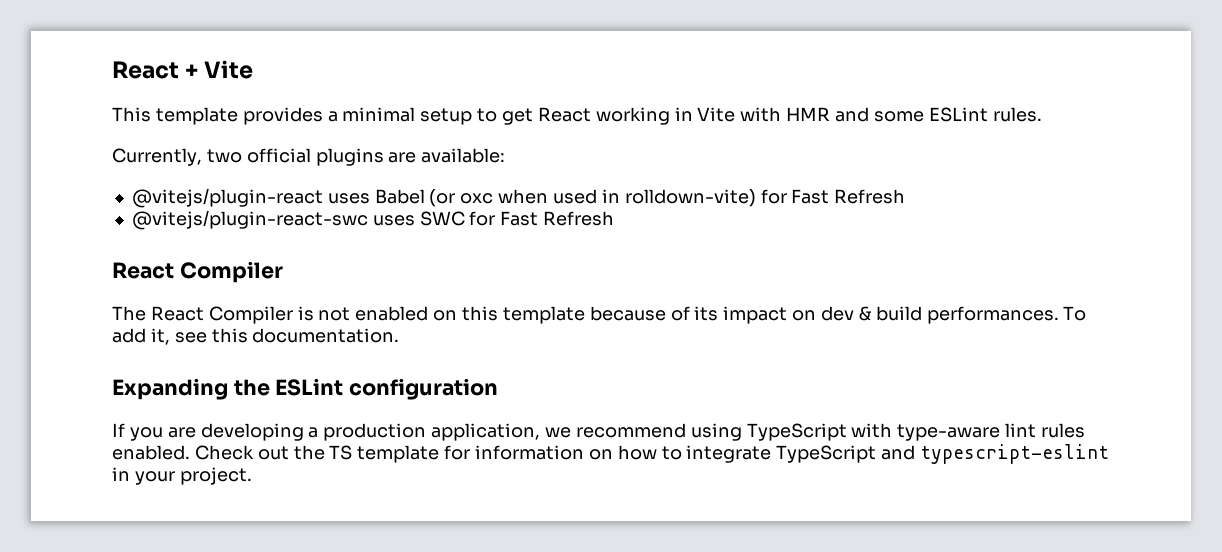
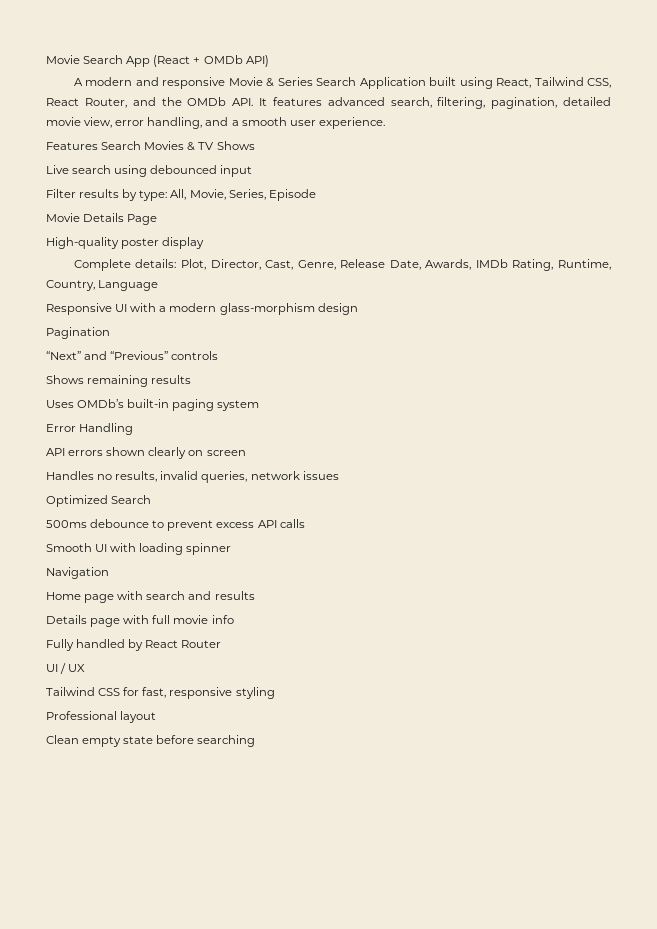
- React + Vite
- This template provides a minimal setup to get React working in Vite with HMR and some ESLint rules.
- Currently, two official plugins are available:
- @vitejs/plugin-react uses Babel (or oxc when used in rolldown-vite) for Fast Refresh
- @vitejs/plugin-react-swc uses SWC for Fast Refresh
- React Compiler
- The React Compiler is not enabled on this template because of its impact on dev & build performances. To add it, see this documentation.
- Expanding the ESLint configuration
- If you are developing a production application, we recommend using TypeScript with type-aware lint rules enabled. Check out the TS template for information on how to integrate TypeScript and typescript-eslint in your project.
+ Movie Search App (React + OMDb API)
+ A modern and responsive Movie & Series Search Application built using React, Tailwind CSS, React Router, and the OMDb API. It features advanced search, filtering, pagination, detailed movie view, error handling, and a smooth user experience.
+ Features Search Movies & TV Shows
+ Live search using debounced input
+ Filter results by type: All, Movie, Series, Episode
+ Movie Details Page
+ High-quality poster display
+ Complete details: Plot, Director, Cast, Genre, Release Date, Awards, IMDb Rating, Runtime, Country, Language
+ Responsive UI with a modern glass-morphism design
+ Pagination
+ “Next” and “Previous” controls
+ Shows remaining results
+ Uses OMDb’s built-in paging system
+ Error Handling
+ API errors shown clearly on screen
+ Handles no results, invalid queries, network issues
+ Optimized Search
+ 500ms debounce to prevent excess API calls
+ Smooth UI with loading spinner
+ Navigation
+ Home page with search and results
+ Details page with full movie info
+ Fully handled by React Router
+ UI / UX
+ Tailwind CSS for fast, responsive styling
+ Professional layout
+ Clean empty state before searching

